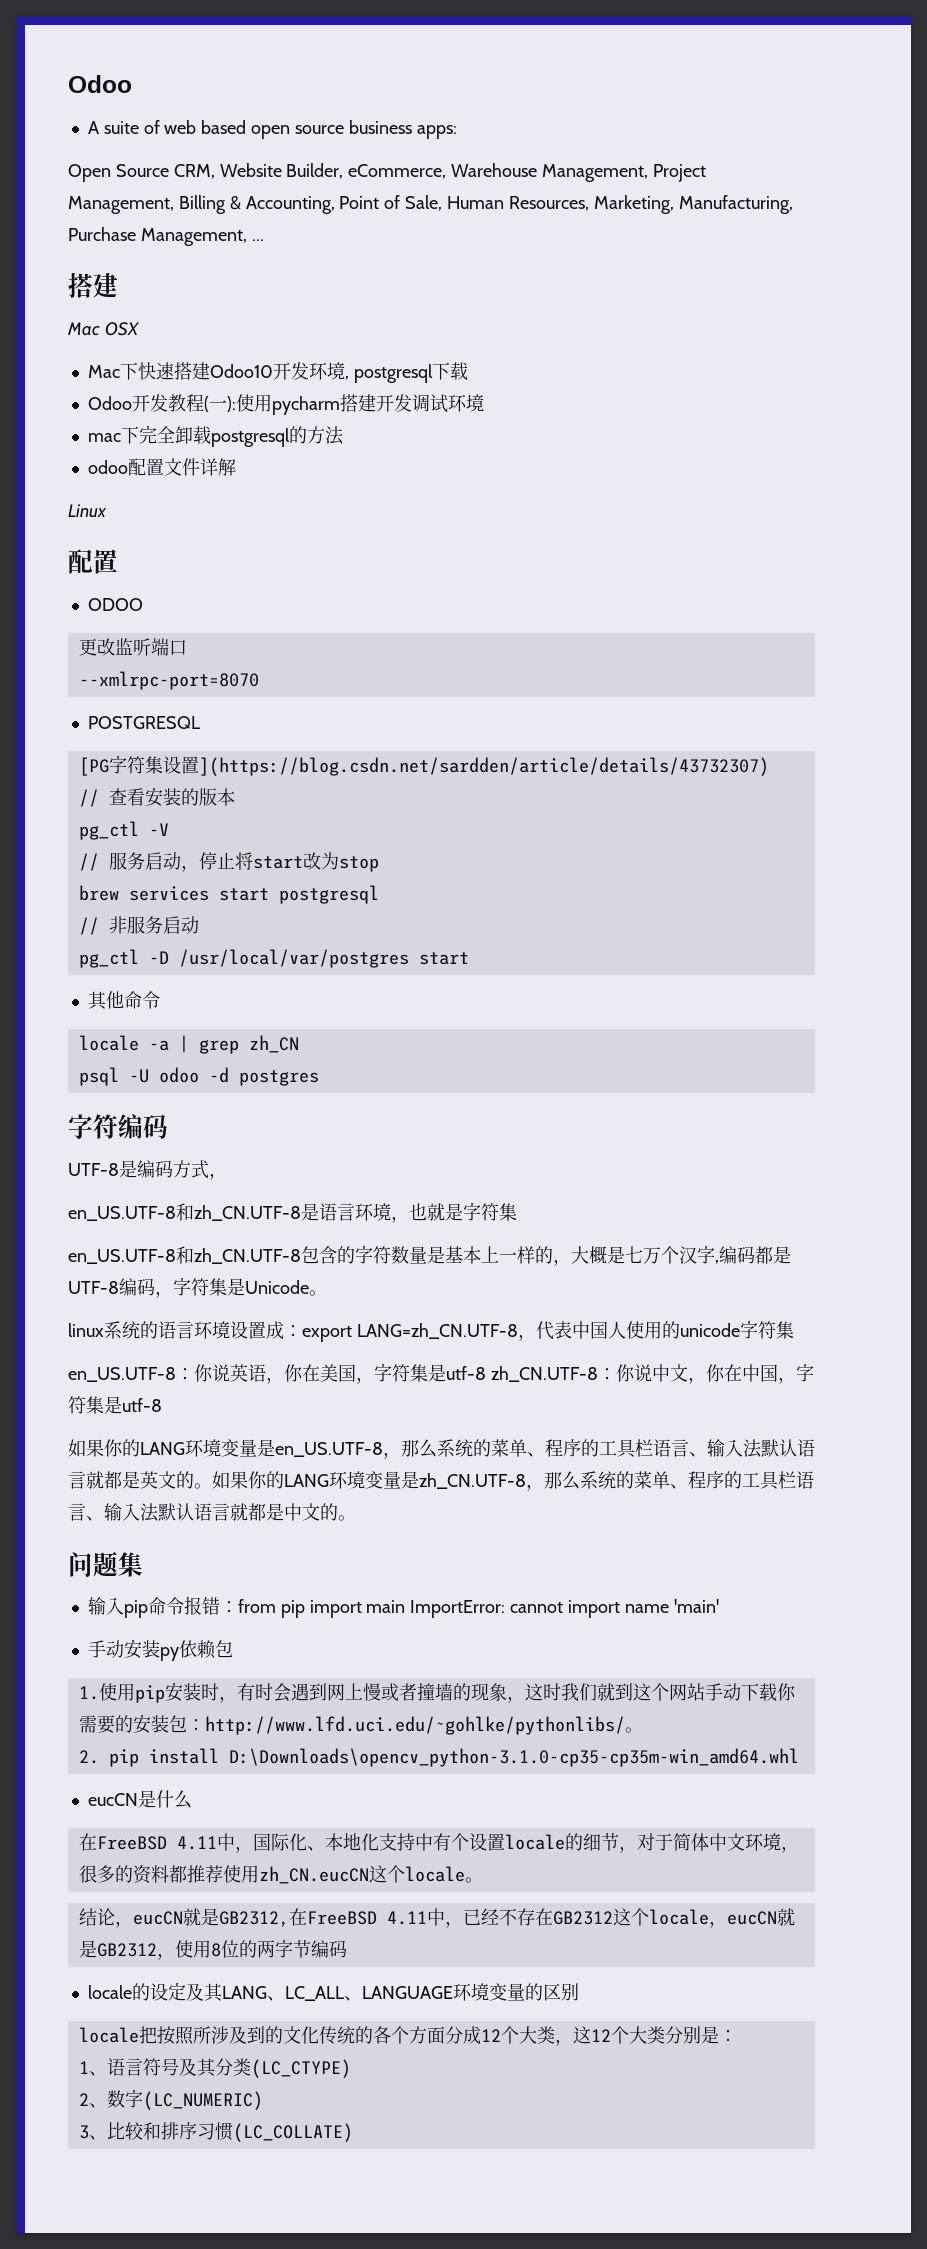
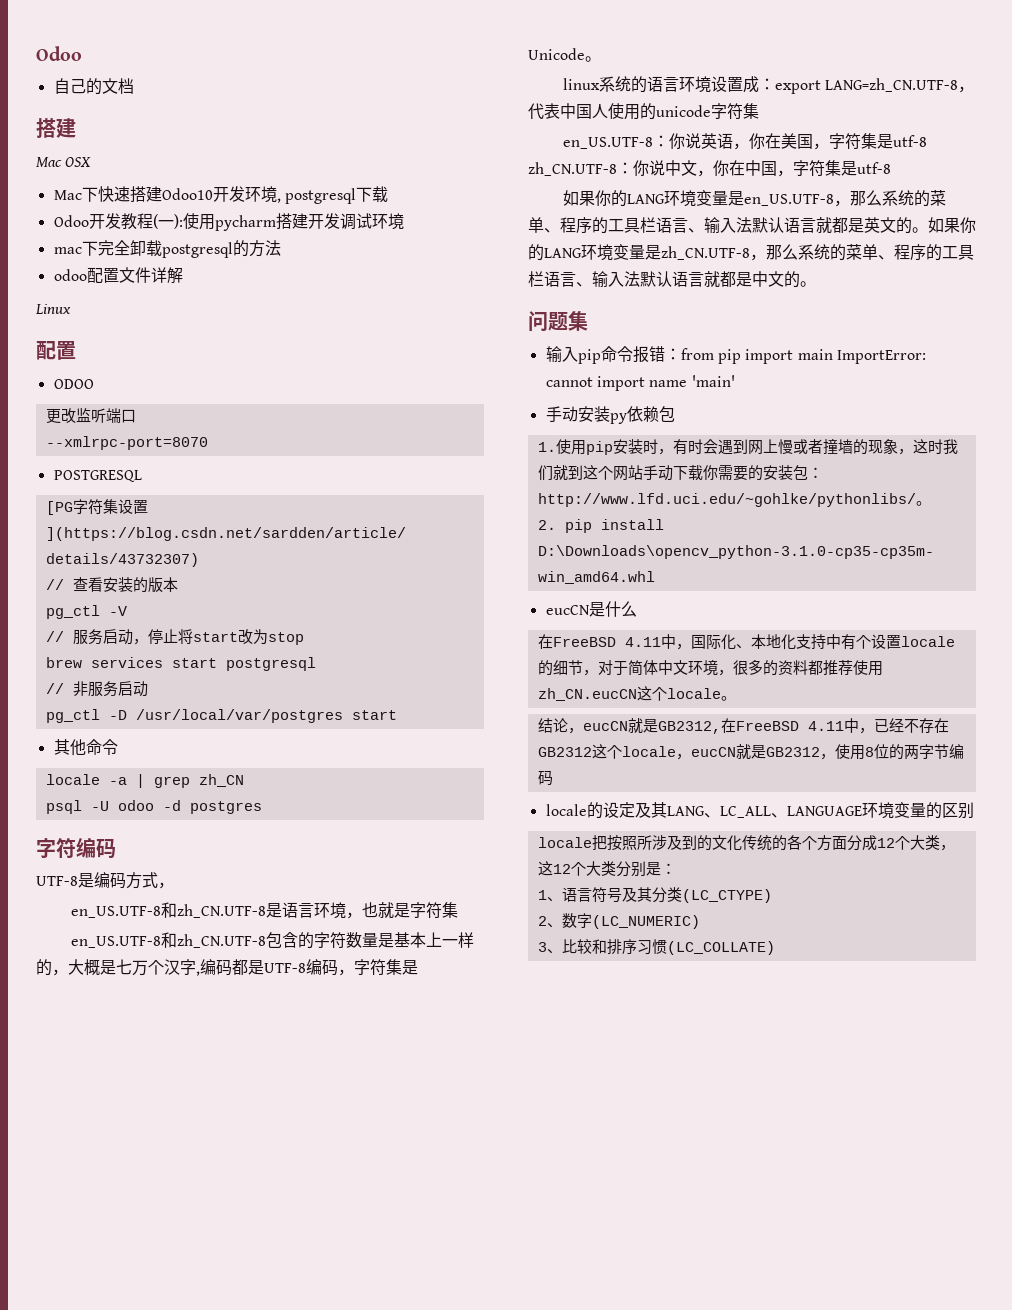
- A suite of web based open source business apps:
- Open Source CRM, Website Builder, eCommerce, Warehouse Management, Project Management, Billing & Accounting, Point of Sale, Human Resources, Marketing, Manufacturing, Purchase Management, ...
+ 自己的文档

